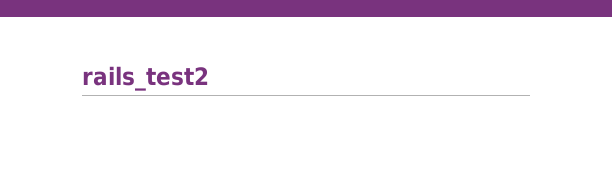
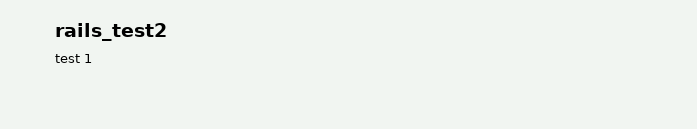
+ test 1

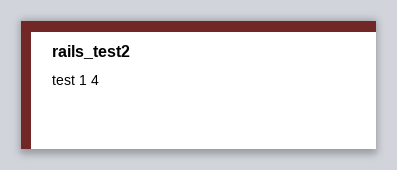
- test 1
+ test 1 4

